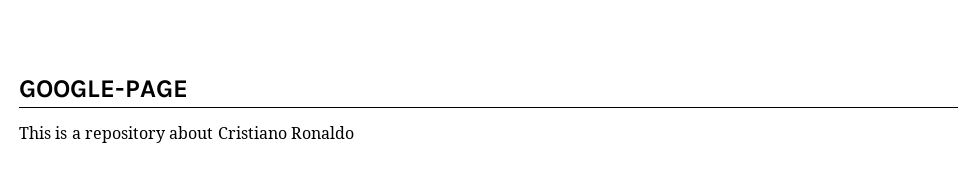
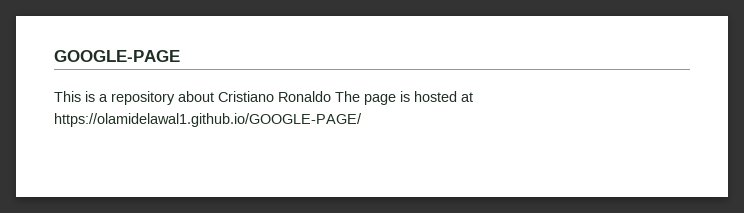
- This is a repository about Cristiano Ronaldo
+ This is a repository about Cristiano Ronaldo The page is hosted at https://olamidelawal1.github.io/GOOGLE-PAGE/

